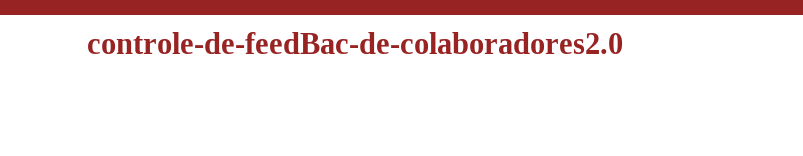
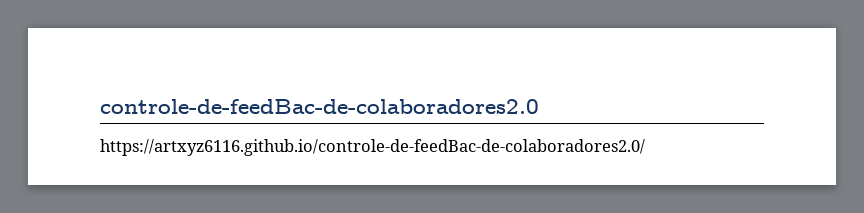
+ https://artxyz6116.github.io/controle-de-feedBac-de-colaboradores2.0/

